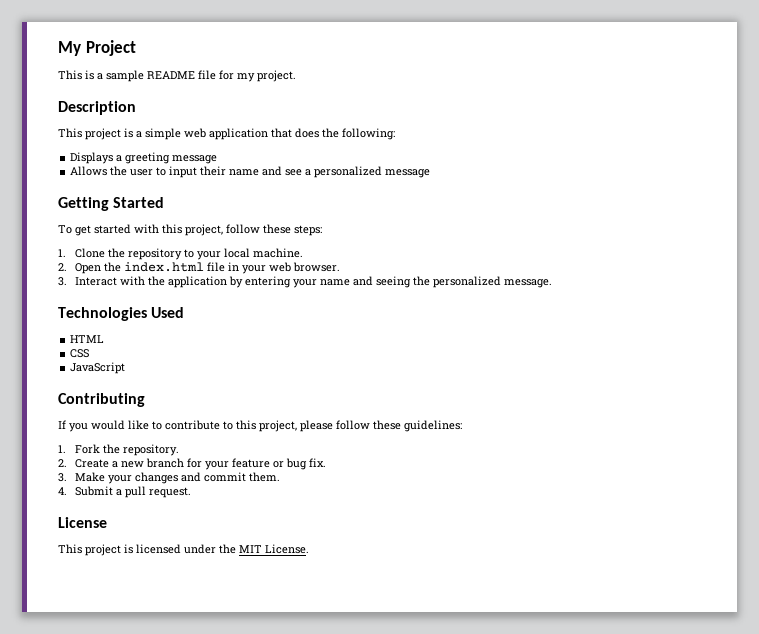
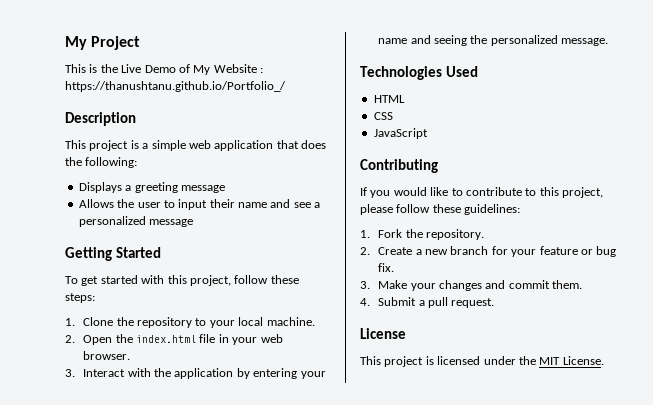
- This is a sample README file for my project.
+ This is the Live Demo of My Website : https://thanushtanu.github.io/Portfolio_/

